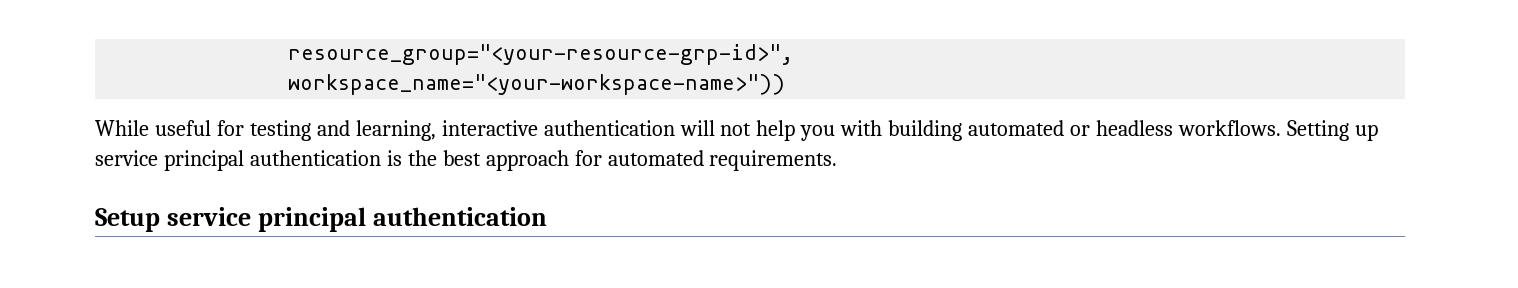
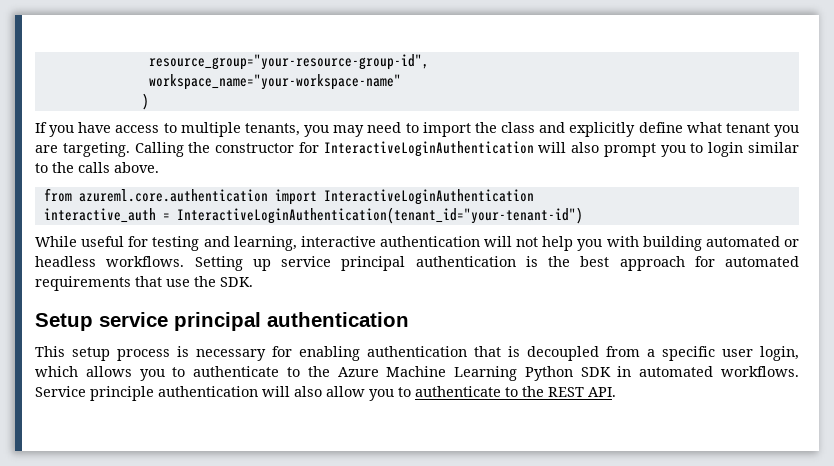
- resource_group="<your-resource-grp-id>",
- workspace_name="<your-workspace-name>"))
+ resource_group="your-resource-group-id",
+ workspace_name="your-workspace-name"
+ )
+ If you have access to multiple tenants, you may need to import the class and explicitly define what tenant you are targeting. Calling the constructor for InteractiveLoginAuthentication will also prompt you to login similar to the calls above.
+ from azureml.core.authentication import InteractiveLoginAuthentication
+ interactive_auth = InteractiveLoginAuthentication(tenant_id="your-tenant-id")
- Setting up service principal authentication is the best approach for automated requirements.
+ Setting up service principal authentication is the best approach for automated requirements that use the SDK.
+ This setup process is necessary for enabling authentication that is decoupled from a specific user login, which allows you to authenticate to the Azure Machine Learning Python SDK in automated workflows. Service principle authentication will also allow you to authenticate to the REST API.

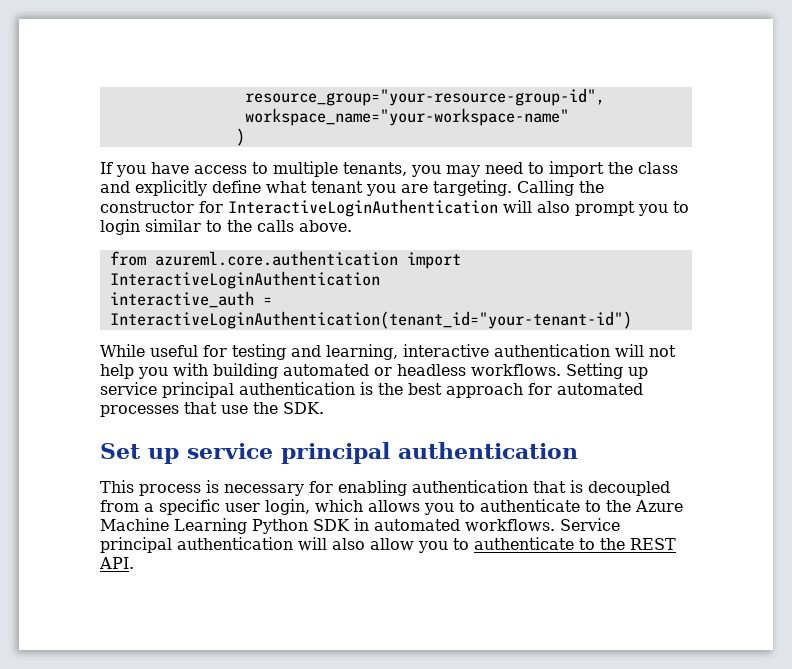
- Setting up service principal authentication is the best approach for automated requirements that use the SDK.
+ Setting up service principal authentication is the best approach for automated processes that use the SDK.
- Setup service principal authentication
+ Set up service principal authentication
- This setup process is necessary for enabling authentication that is decoupled from a specific user login, which allows you to authenticate to the Azure Machine Learning Python SDK in automated workflows.
+ This process is necessary for enabling authentication that is decoupled from a specific user login, which allows you to authenticate to the Azure Machine Learning Python SDK in automated workflows.
- Service principle authentication will also allow you to authenticate to the REST API.
+ Service principal authentication will also allow you to authenticate to the REST API.

